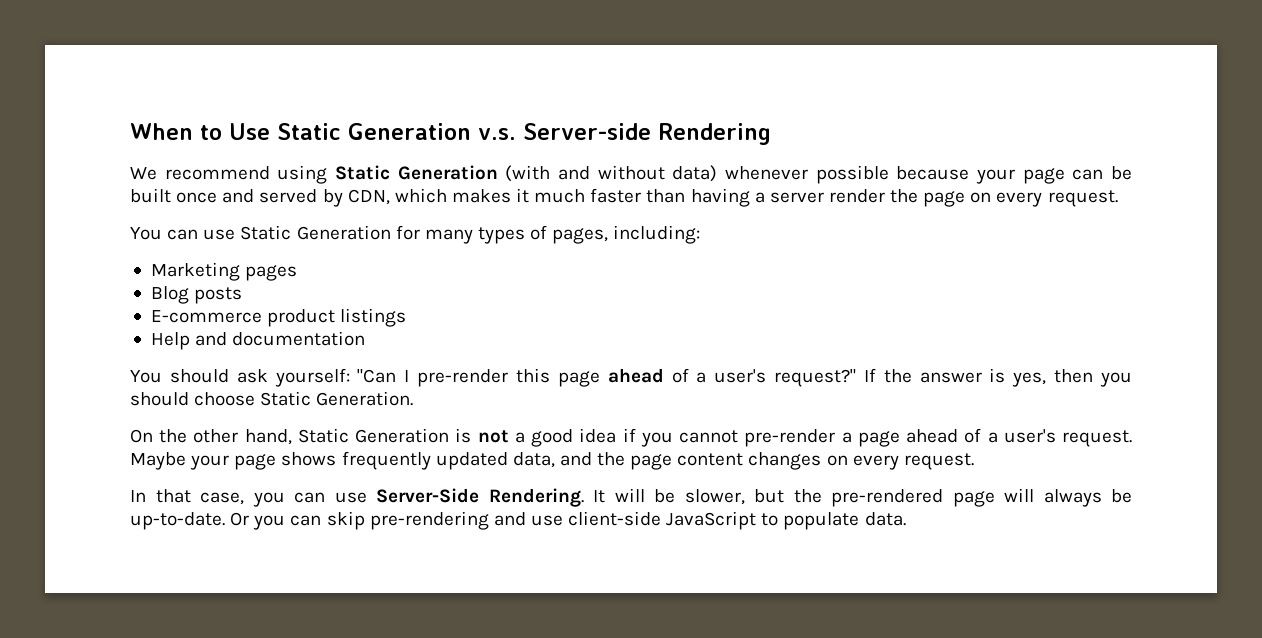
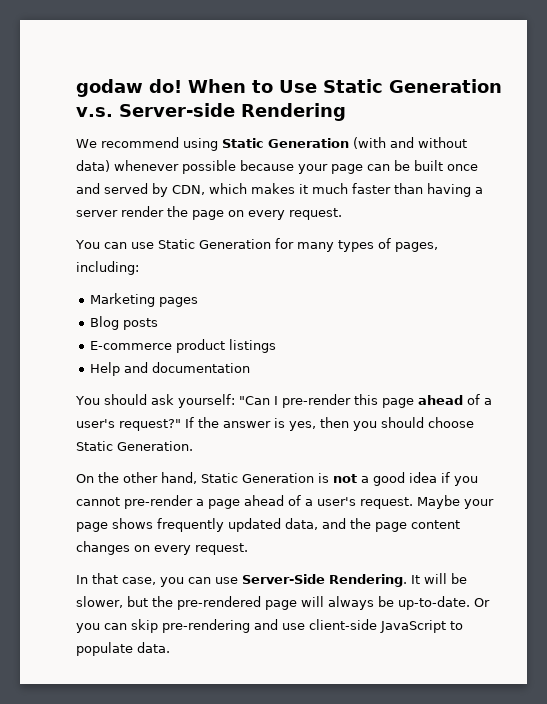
+ godaw do!

